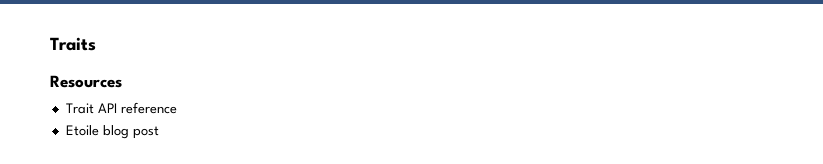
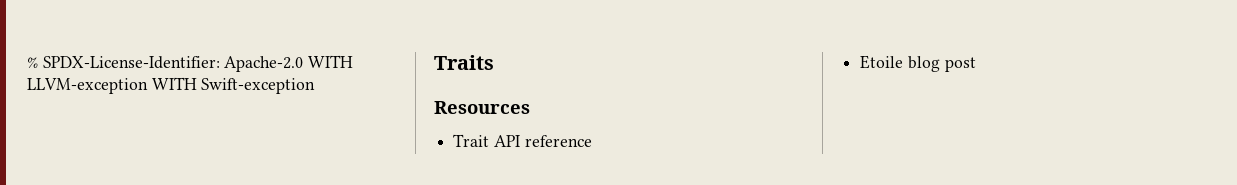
+ % SPDX-License-Identifier: Apache-2.0 WITH LLVM-exception WITH Swift-exception

